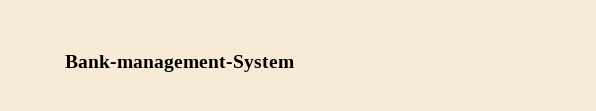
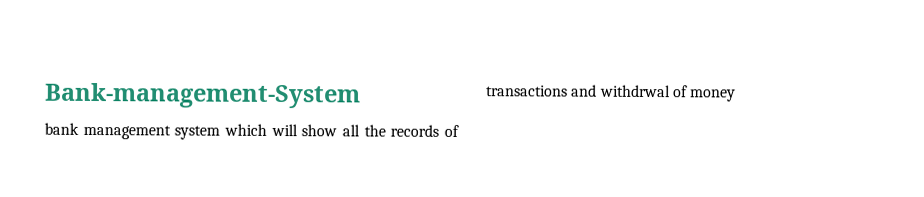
+ bank management system which will show all the records of transactions and withdrwal of money

